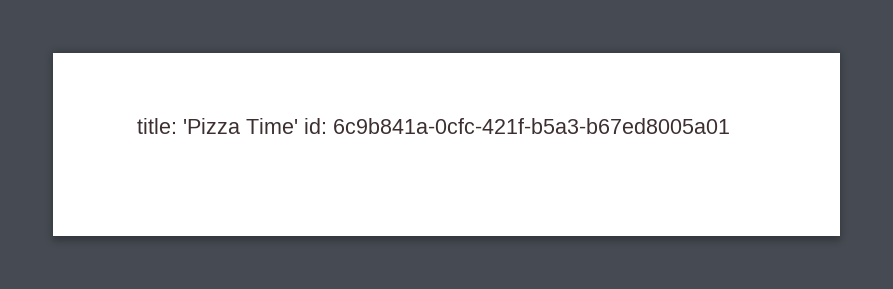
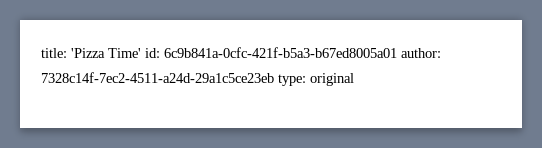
- title: 'Pizza Time' id: 6c9b841a-0cfc-421f-b5a3-b67ed8005a01
+ title: 'Pizza Time' id: 6c9b841a-0cfc-421f-b5a3-b67ed8005a01 author: 7328c14f-7ec2-4511-a24d-29a1c5ce23eb type: original

